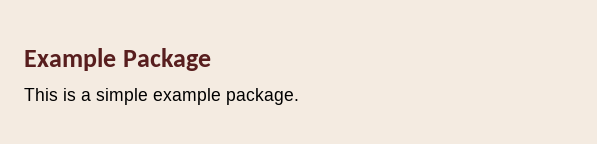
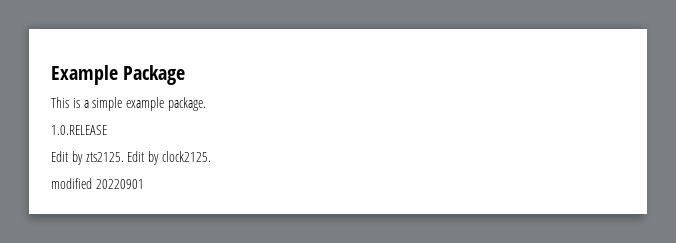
+ 1.0.RELEASE
+ Edit by zts2125. Edit by clock2125.
+ modified 20220901

